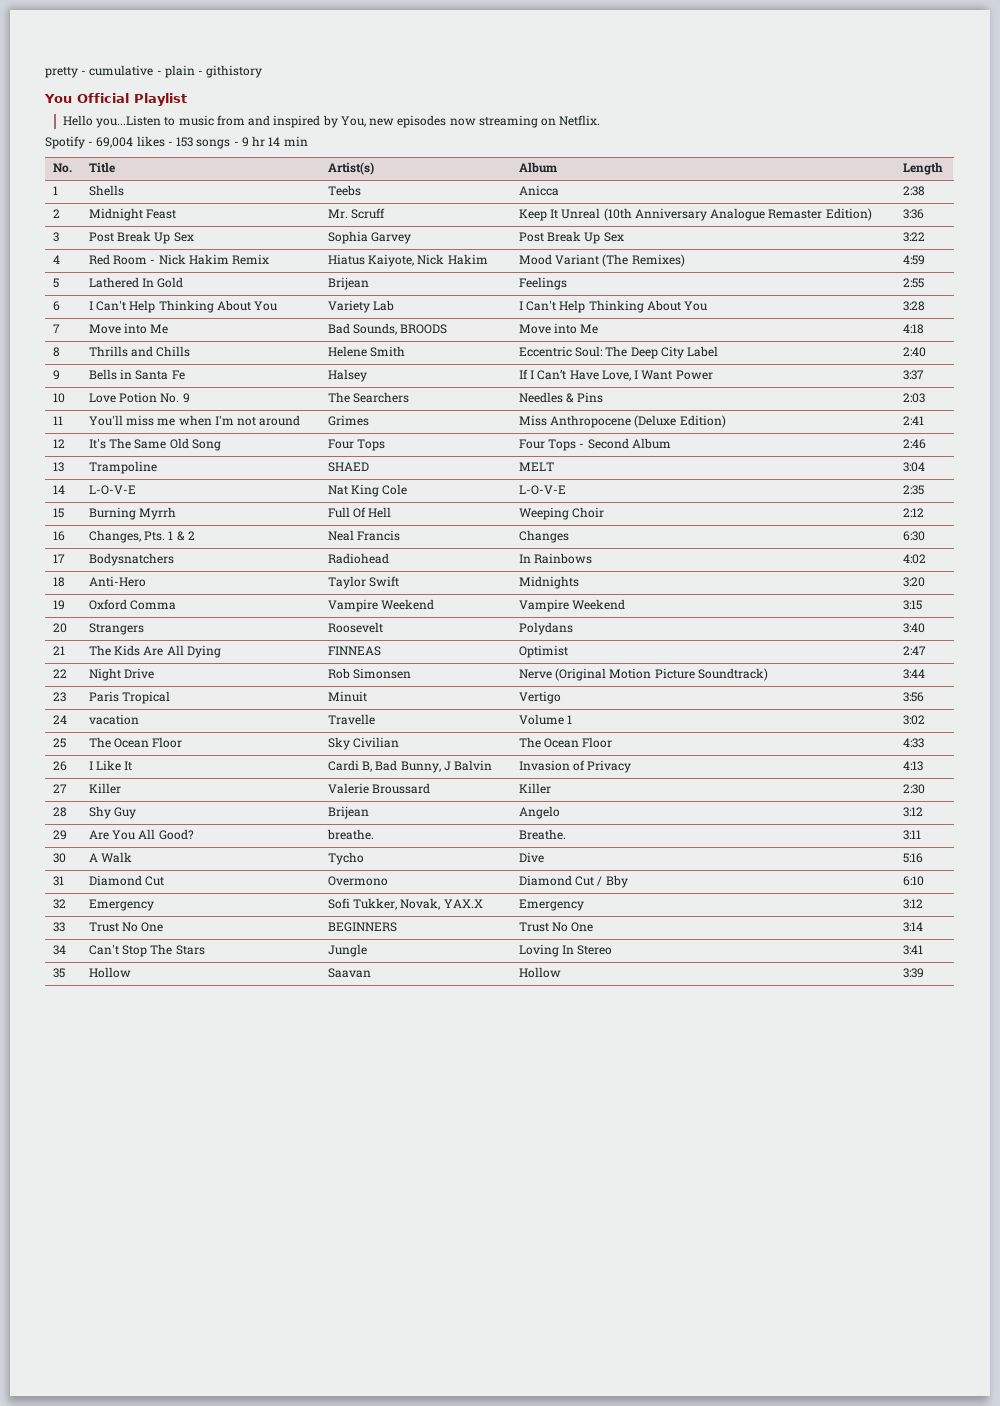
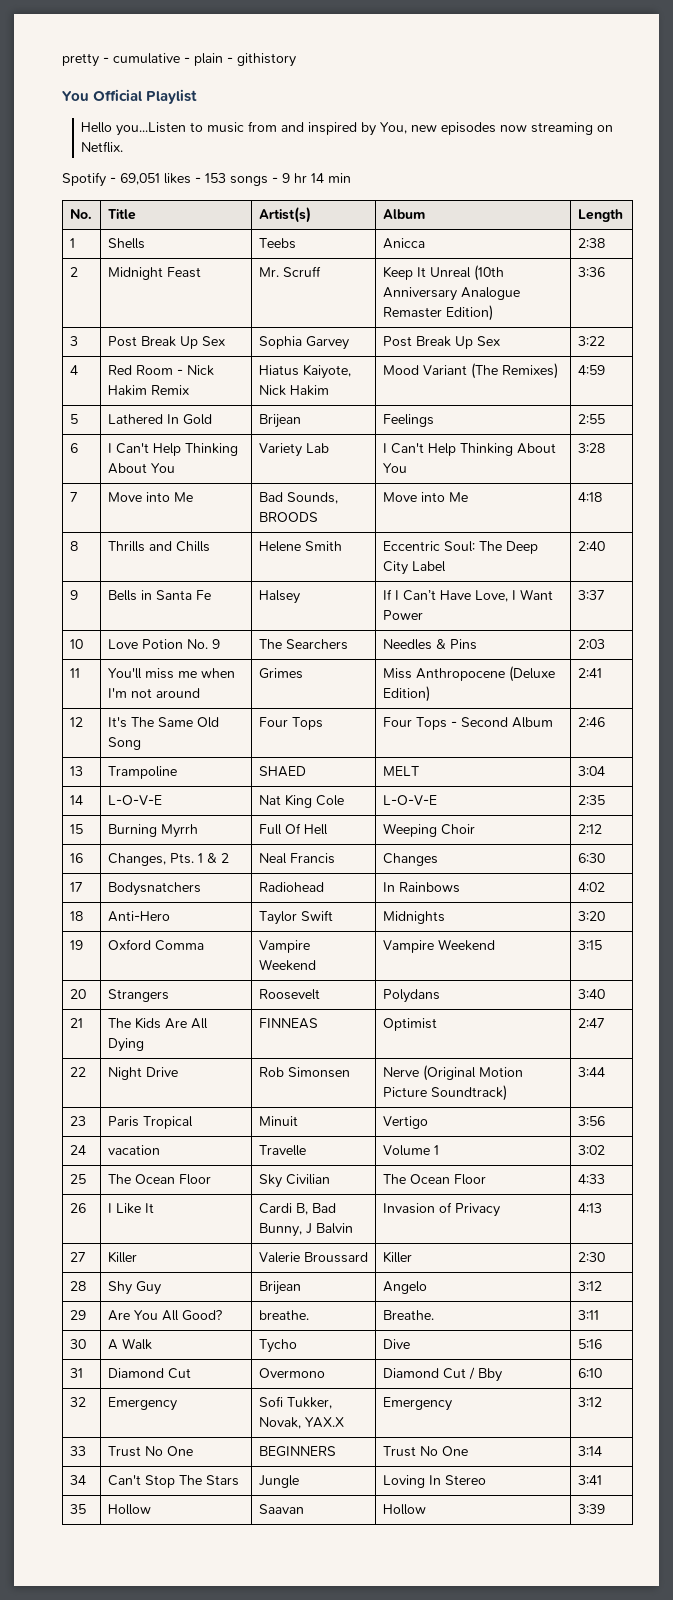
- Spotify - 69,004 likes - 153 songs - 9 hr 14 min
+ Spotify - 69,051 likes - 153 songs - 9 hr 14 min

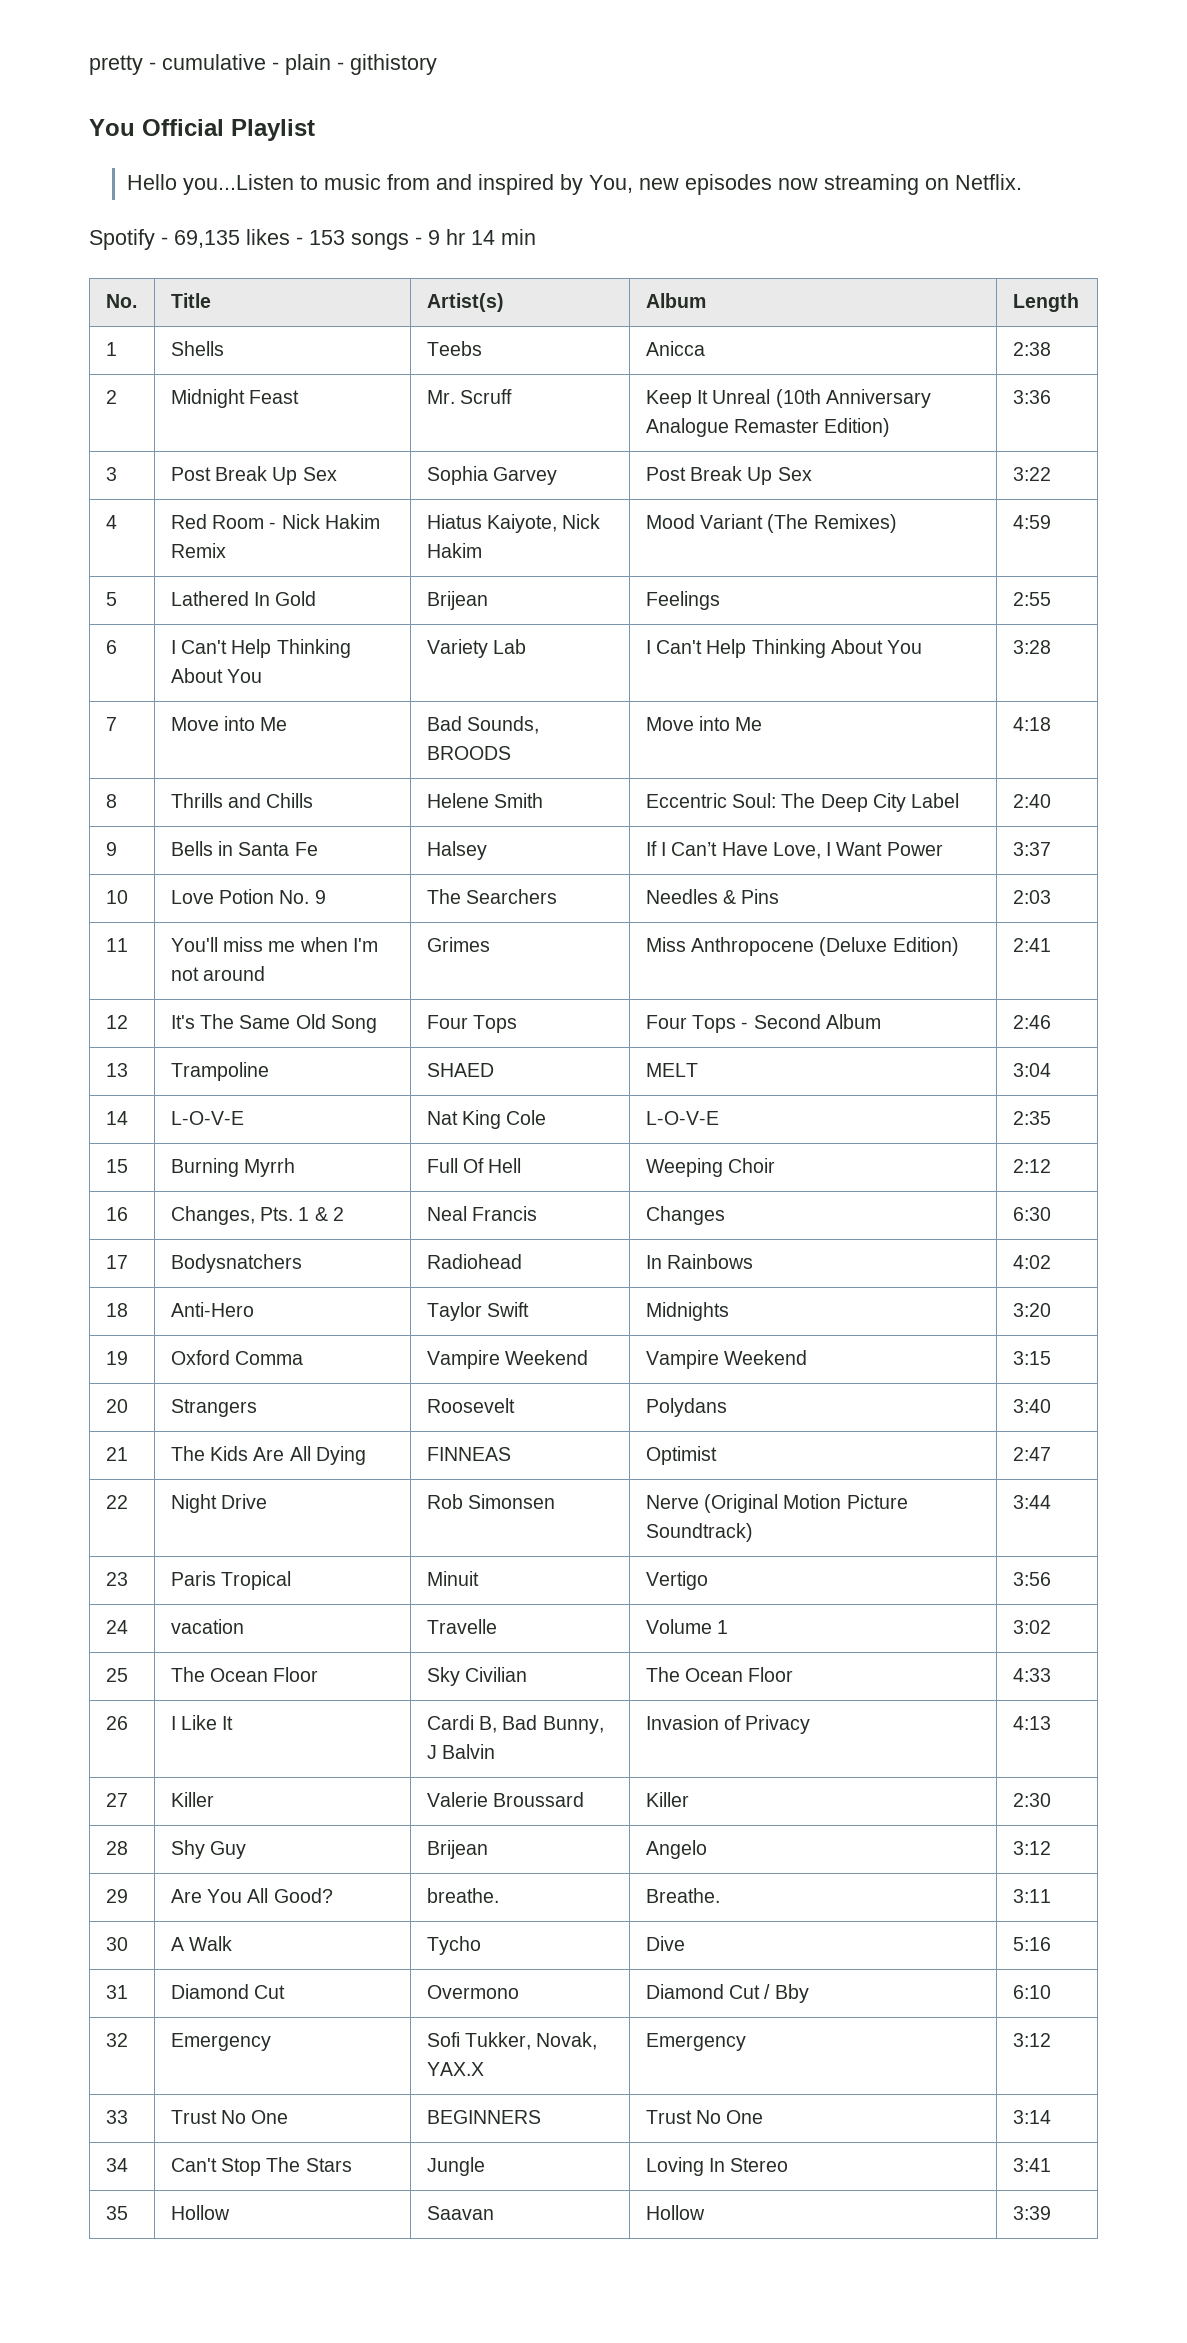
- Spotify - 69,051 likes - 153 songs - 9 hr 14 min
+ Spotify - 69,135 likes - 153 songs - 9 hr 14 min

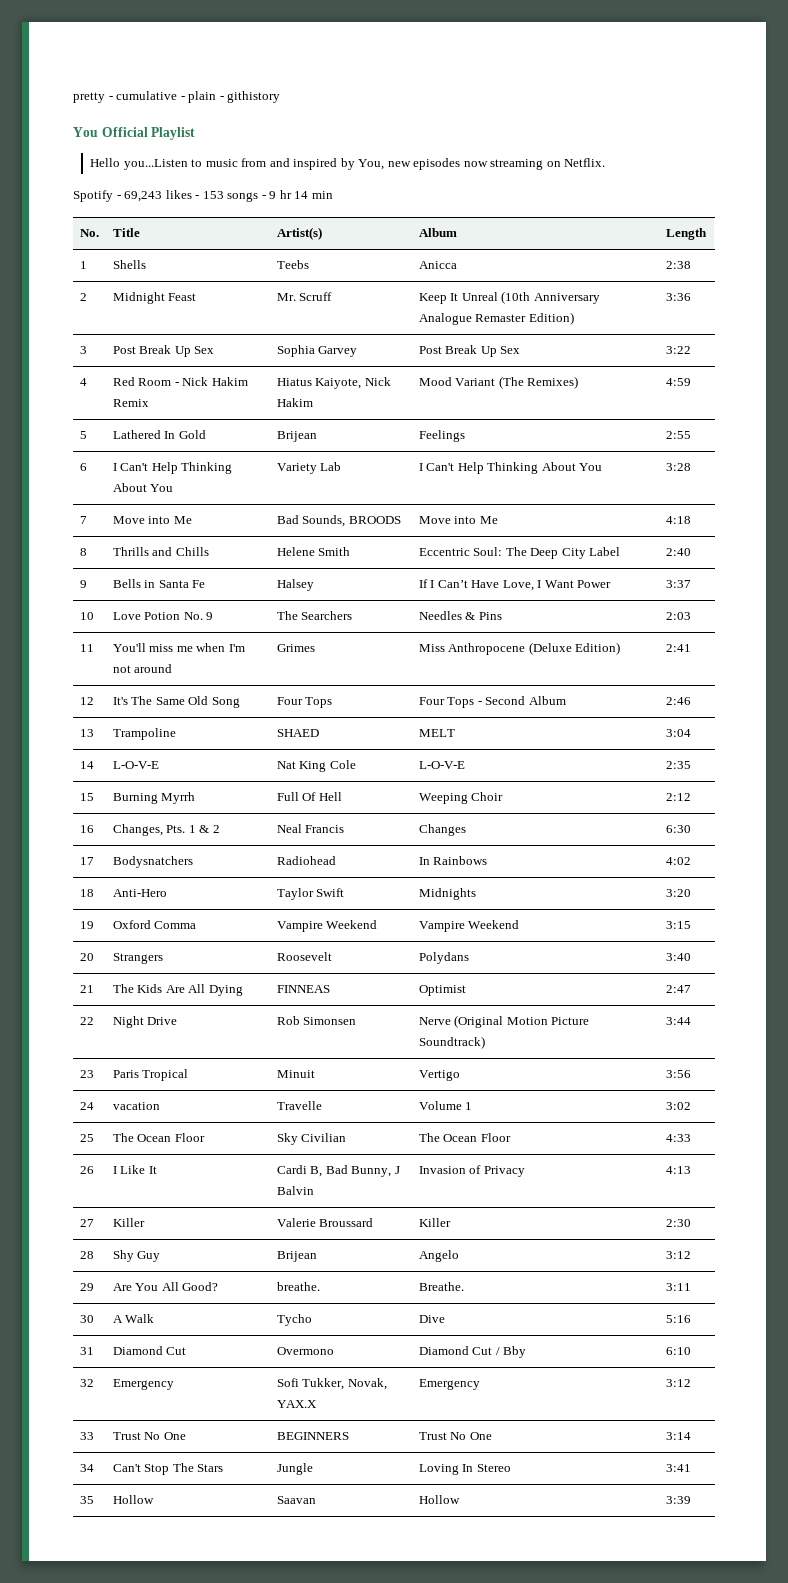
- Spotify - 69,135 likes - 153 songs - 9 hr 14 min
+ Spotify - 69,243 likes - 153 songs - 9 hr 14 min

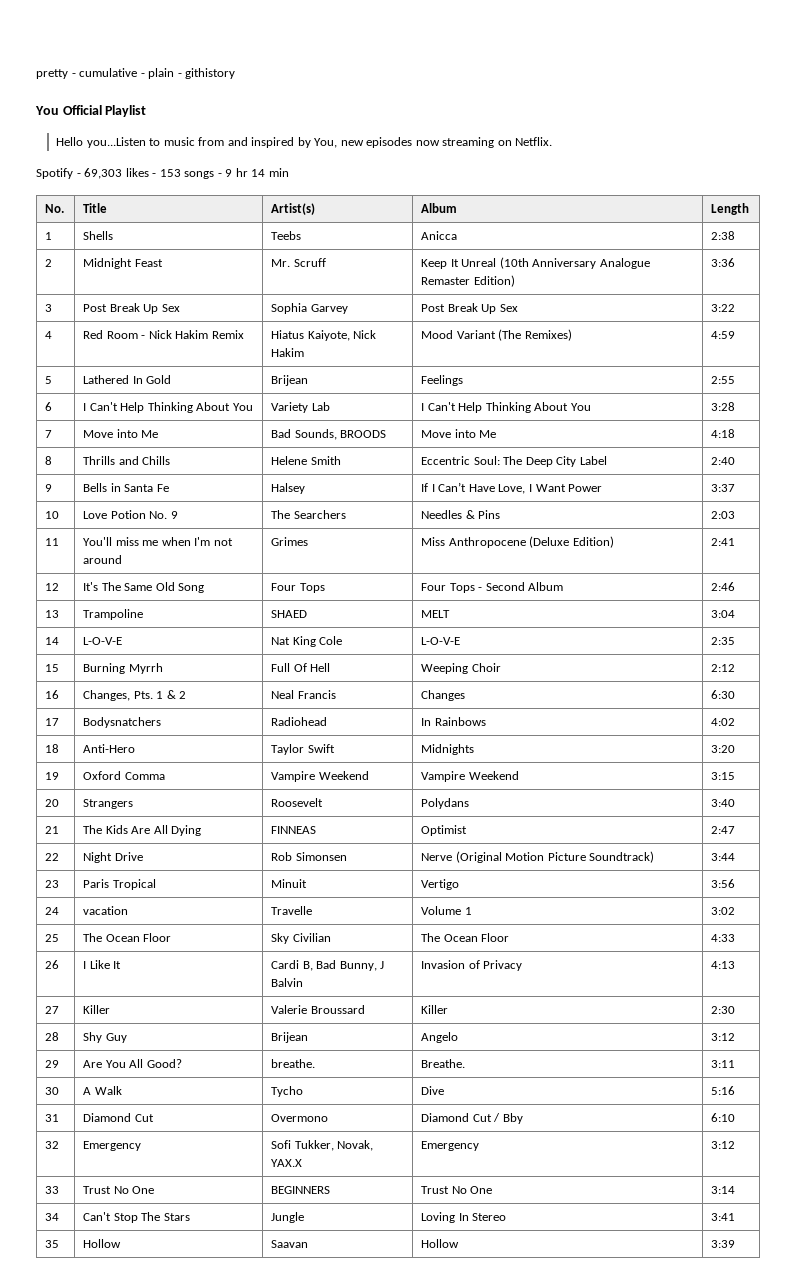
- Spotify - 69,243 likes - 153 songs - 9 hr 14 min
+ Spotify - 69,303 likes - 153 songs - 9 hr 14 min

